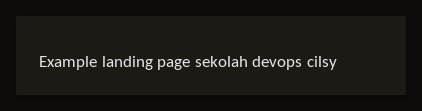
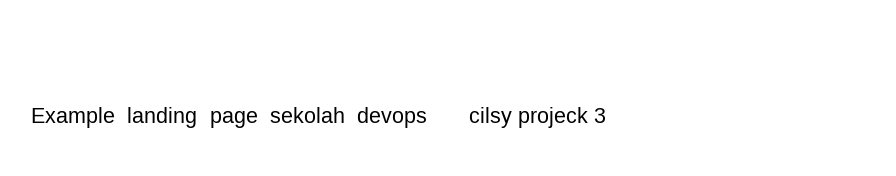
- Example landing page sekolah devops cilsy
+ Example landing page sekolah devops cilsy projeck 3

